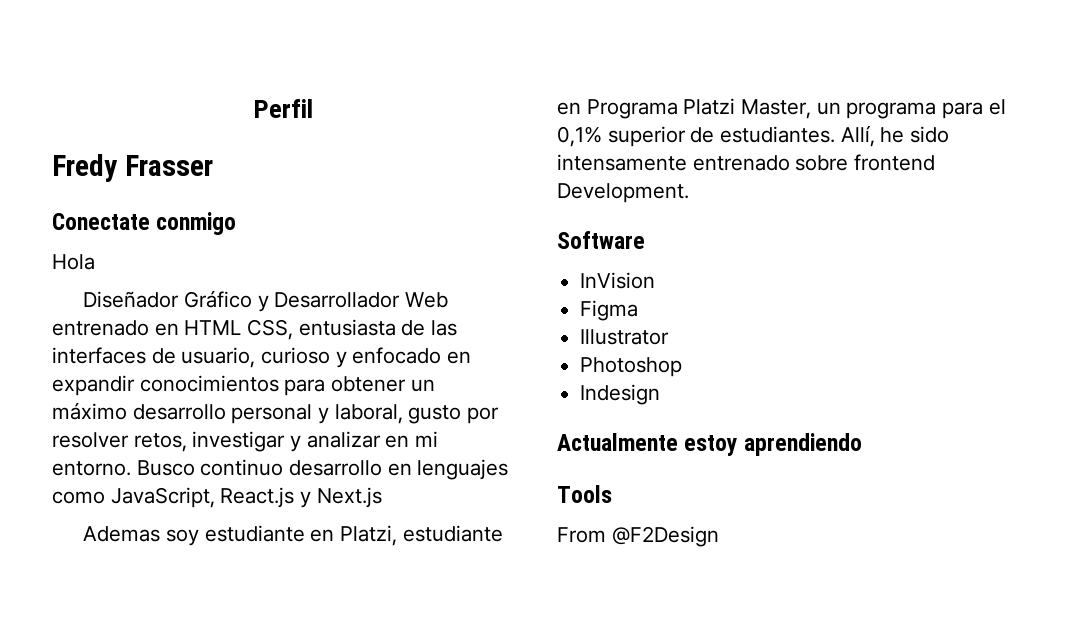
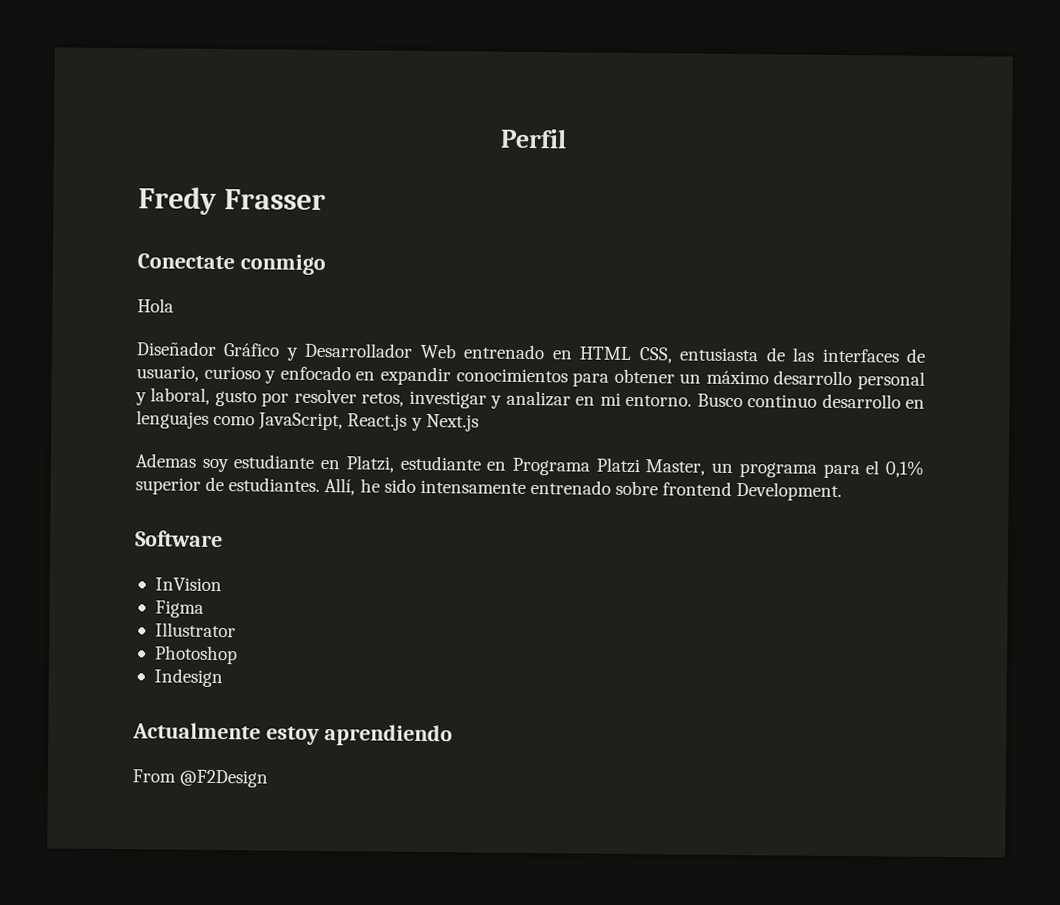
- Tools

